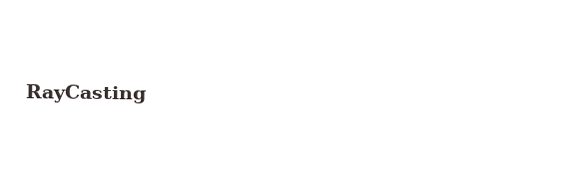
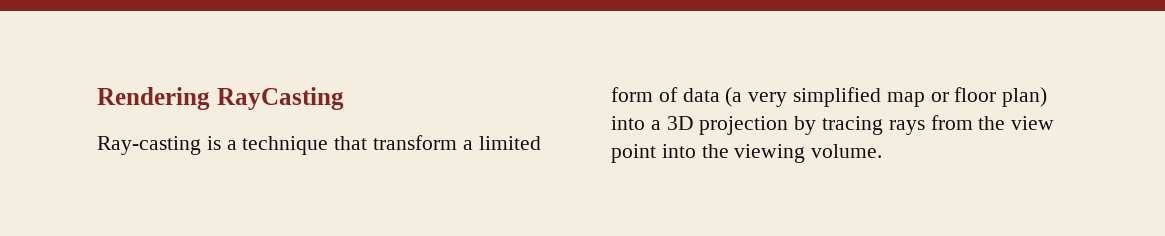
- RayCasting
+ Rendering RayCasting
+ Ray-casting is a technique that transform a limited form of data (a very simplified map or floor plan) into a 3D projection by tracing rays from the view point into the viewing volume.

